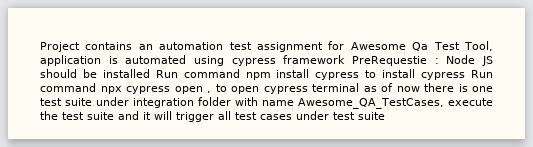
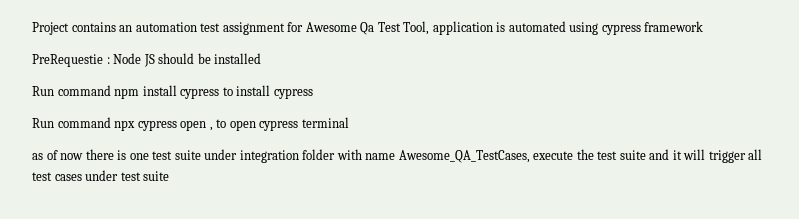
- Project contains an automation test assignment for Awesome Qa Test Tool, application is automated using cypress framework PreRequestie :
+ Project contains an automation test assignment for Awesome Qa Test Tool, application is automated using cypress framework
+ PreRequestie :
- Node JS should be installed Run command npm install cypress to install cypress Run command npx cypress open , to open cypress terminal as of now there is one test suite under integration folder with name Awesome_QA_TestCases, execute the test suite and it will trigger all test cases under test suite
+ Node JS should be installed
+ Run command npm install cypress to install cypress
+ Run command npx cypress open , to open cypress terminal
+ as of now there is one test suite under integration folder with name Awesome_QA_TestCases, execute the test suite and it will trigger all test cases under test suite

